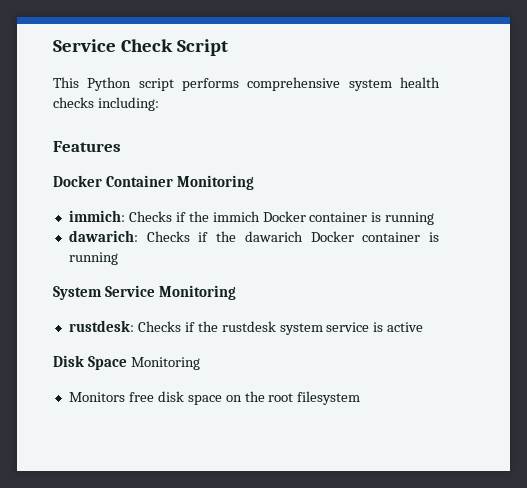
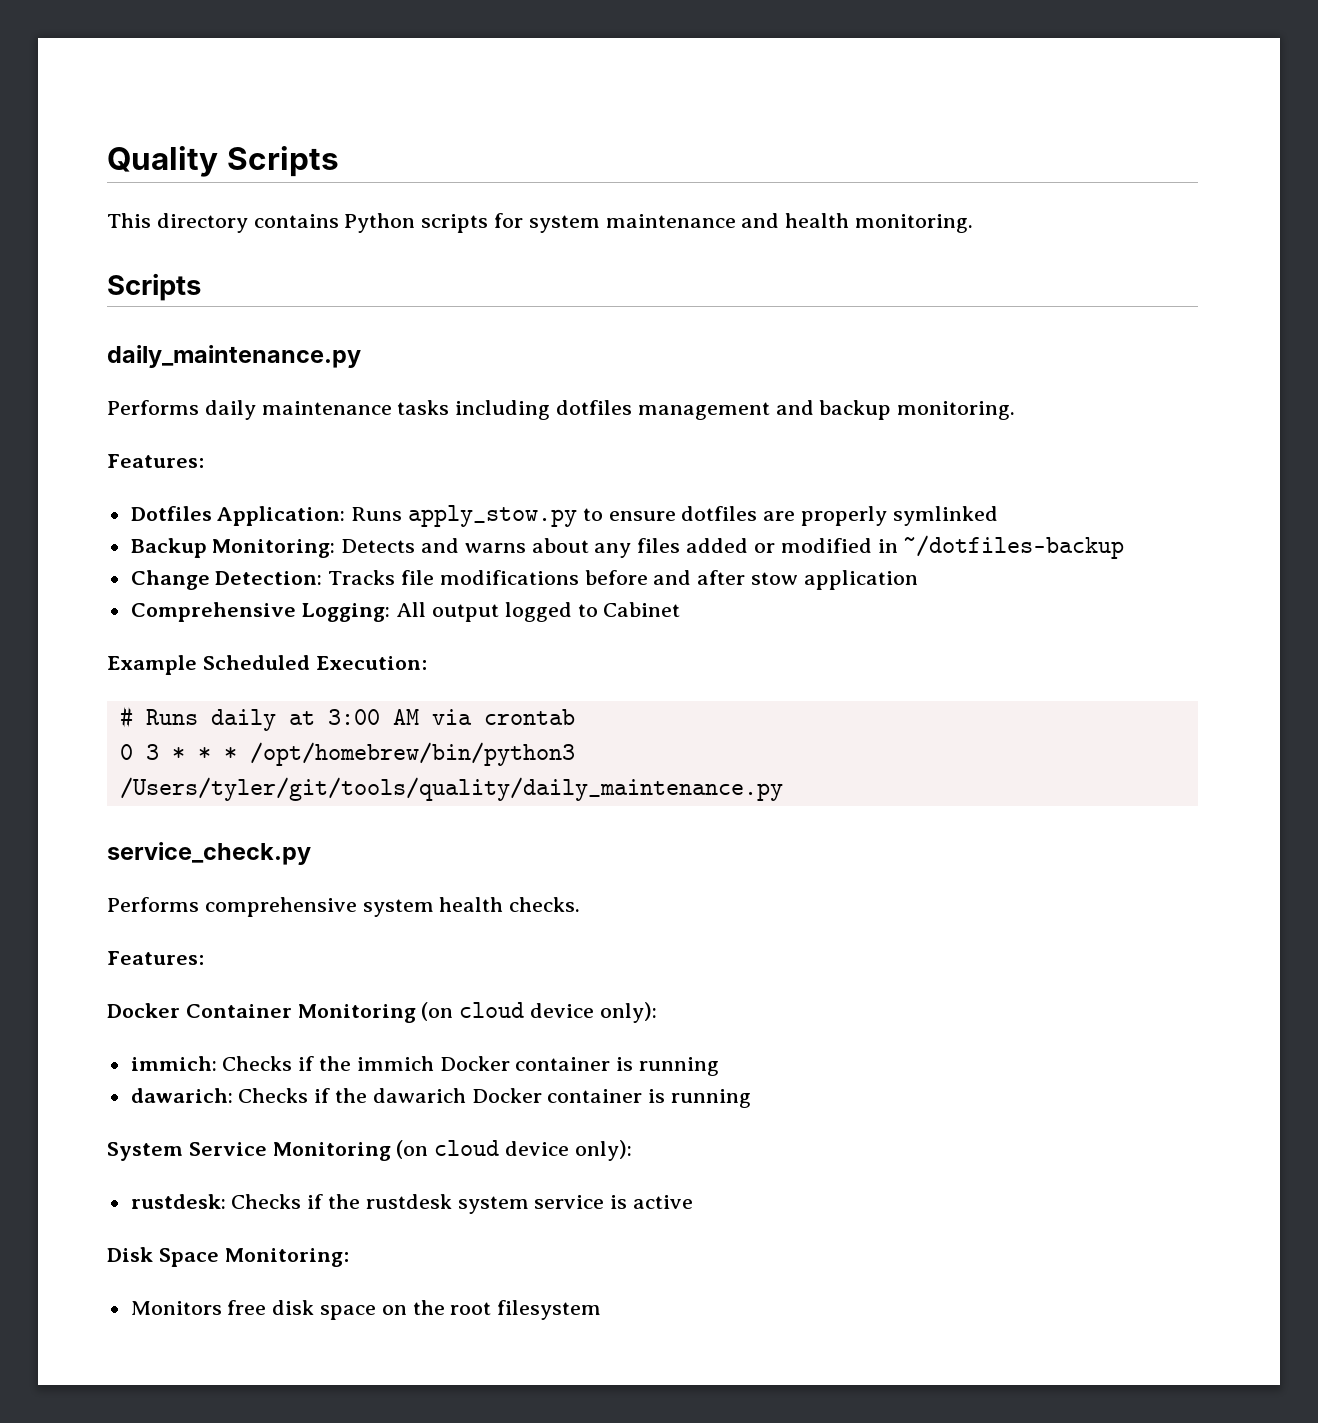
- Service Check Script
- This Python script performs comprehensive system health checks including:
- Features
+ Quality Scripts
+ This directory contains Python scripts for system maintenance and health monitoring.
+ Scripts
+ daily_maintenance.py
+ Performs daily maintenance tasks including dotfiles management and backup monitoring.
+ Features:
+ Dotfiles Application: Runs apply_stow.py to ensure dotfiles are properly symlinked
+ Backup Monitoring: Detects and warns about any files added or modified in ~/dotfiles-backup
+ Change Detection: Tracks file modifications before and after stow application
+ Comprehensive Logging: All output logged to Cabinet
+ Example Scheduled Execution:
+ # Runs daily at 3:00 AM via crontab
+ 0 3 * * * /opt/homebrew/bin/python3 /Users/tyler/git/tools/quality/daily_maintenance.py
+ service_check.py
+ Performs comprehensive system health checks.
+ Features:
- Docker Container Monitoring
+ Docker Container Monitoring (on cloud device only):
- System Service Monitoring
+ System Service Monitoring (on cloud device only):
- Disk Space Monitoring
+ Disk Space Monitoring:

